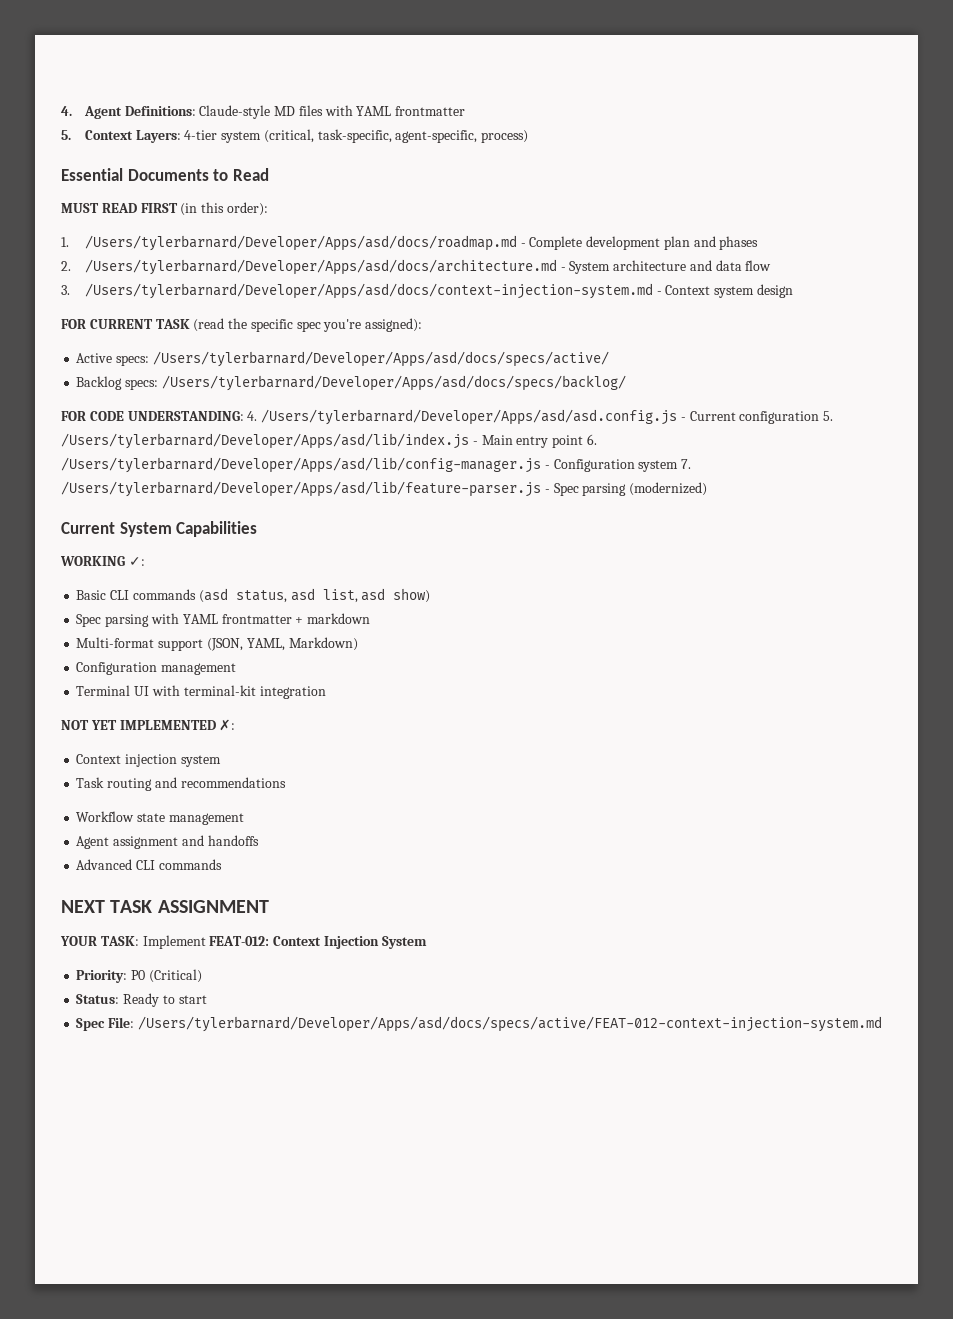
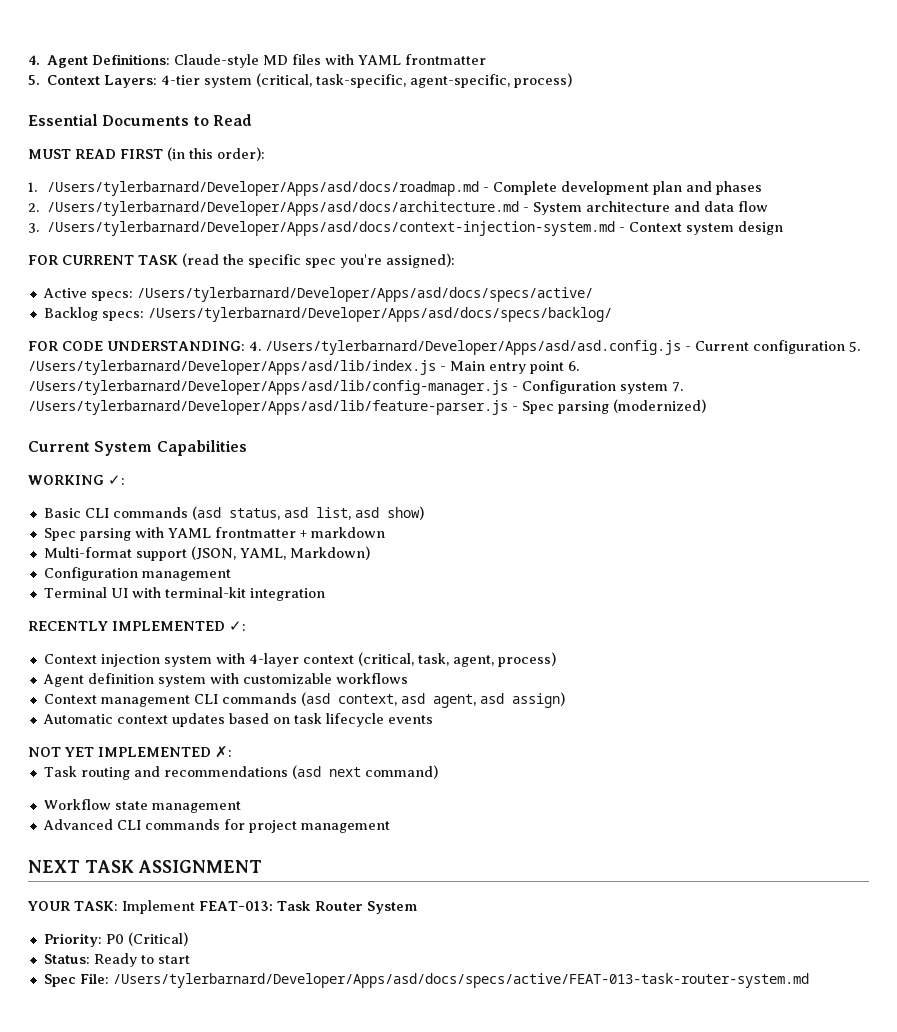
+ RECENTLY IMPLEMENTED ✓:
+ Context injection system with 4-layer context (critical, task, agent, process)
+ Agent definition system with customizable workflows
+ Context management CLI commands (asd context, asd agent, asd assign)
+ Automatic context updates based on task lifecycle events
- Context injection system
- Task routing and recommendations
+ Task routing and recommendations (asd next command)
- Agent assignment and handoffs
- Advanced CLI commands
+ Advanced CLI commands for project management
- YOUR TASK: Implement FEAT-012: Context Injection System
+ YOUR TASK: Implement FEAT-013: Task Router System
- Spec File: /Users/tylerbarnard/Developer/Apps/asd/docs/specs/active/FEAT-012-context-injection-system.md
+ Spec File: /Users/tylerbarnard/Developer/Apps/asd/docs/specs/active/FEAT-013-task-router-system.md

